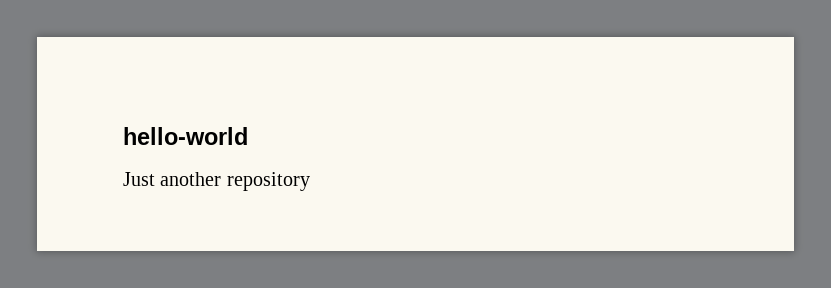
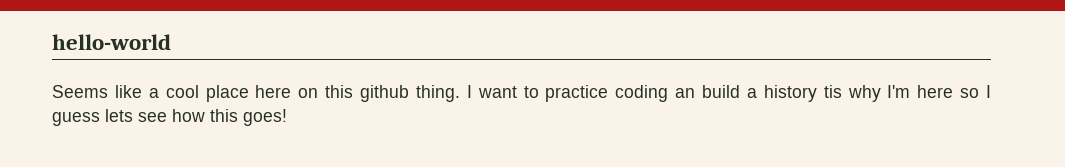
- Just another repository
+ Seems like a cool place here on this github thing. I want to practice coding an build a history tis why I'm here so I guess lets see how this goes!

